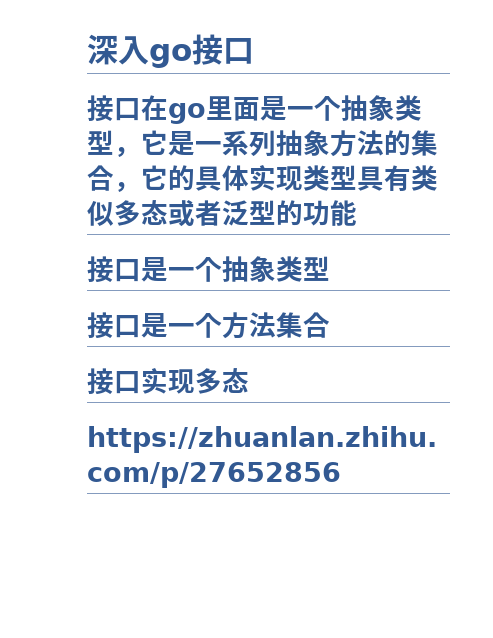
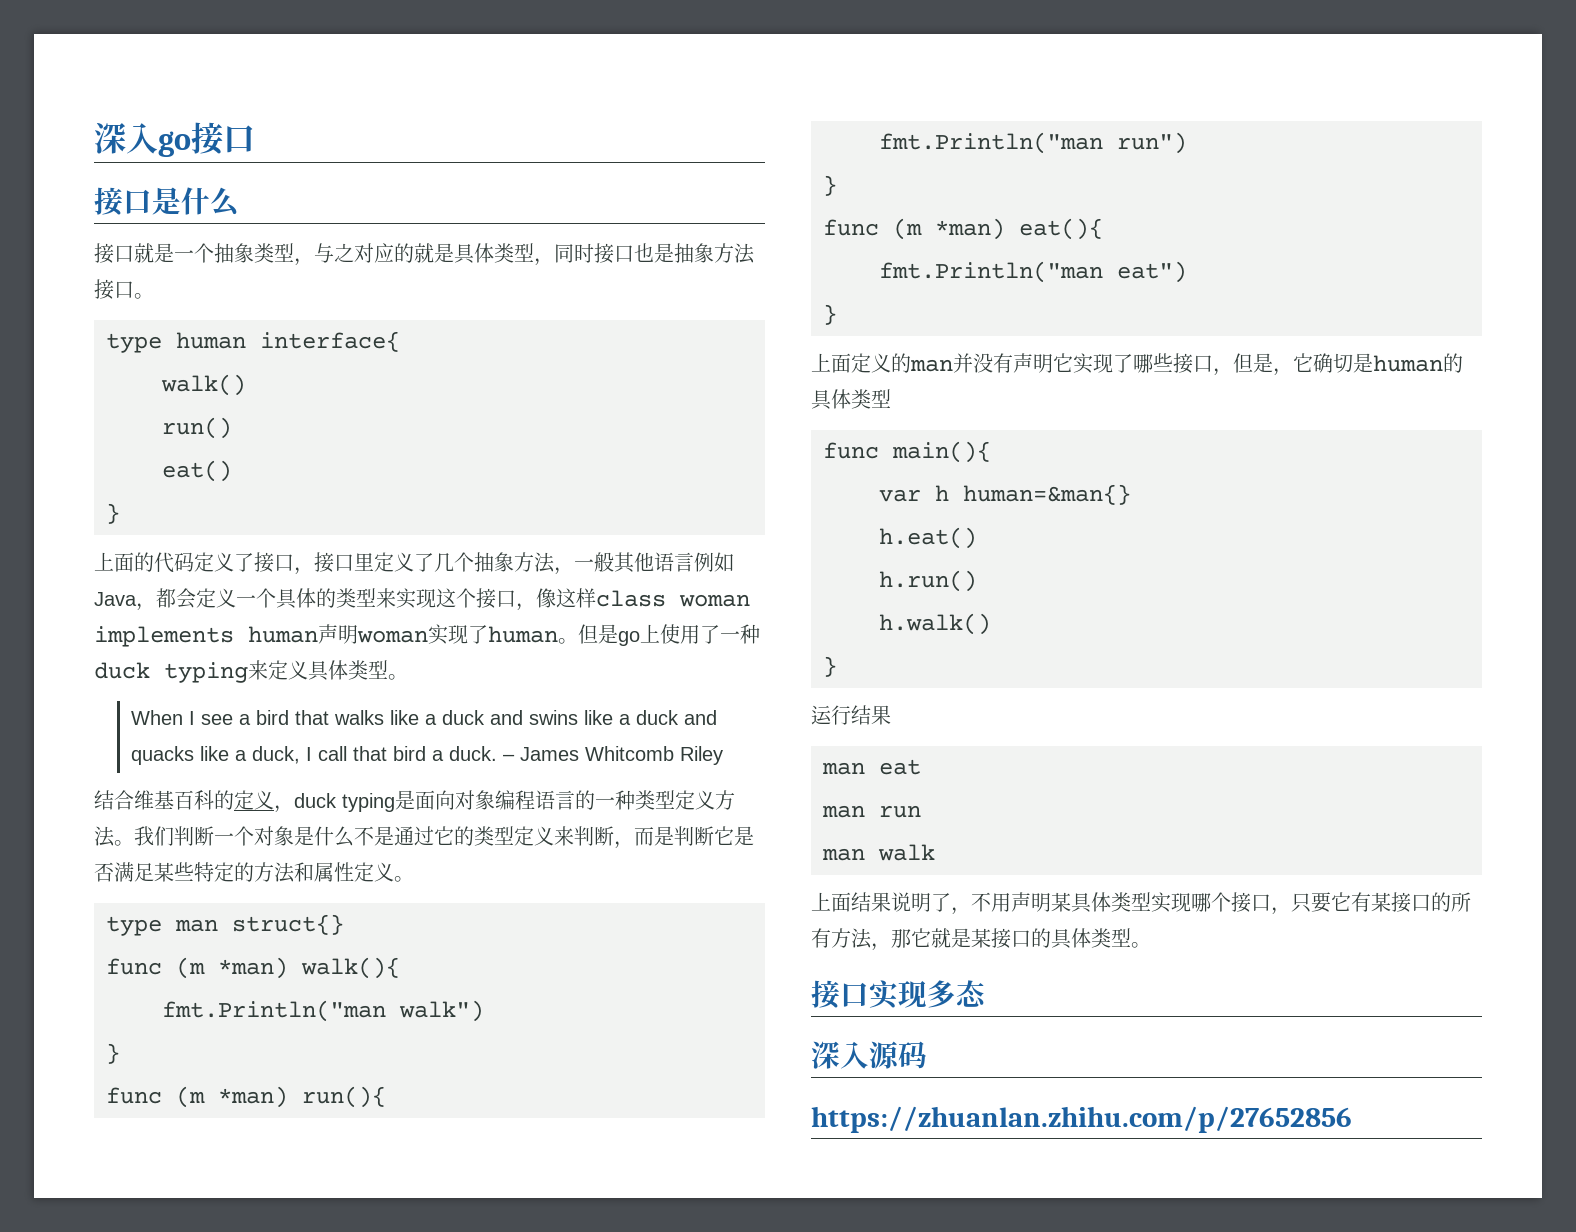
- 接口在go里面是一个抽象类型，它是一系列抽象方法的集合，它的具体实现类型具有类似多态或者泛型的功能
- 接口是一个抽象类型
- 接口是一个方法集合
+ 接口是什么
+ 接口就是一个抽象类型，与之对应的就是具体类型，同时接口也是抽象方法接口。
+ type human interface{
+ walk()
+ run()
+ eat()
+ }
+ 上面的代码定义了接口，接口里定义了几个抽象方法，一般其他语言例如Java，都会定义一个具体的类型来实现这个接口，像这样class woman implements human声明woman实现了human。但是go上使用了一种duck typing来定义具体类型。
+ When I see a bird that walks like a duck and swins like a duck and quacks like a duck, I call that bird a duck. – James Whitcomb Riley
+ 结合维基百科的定义，duck typing是面向对象编程语言的一种类型定义方法。我们判断一个对象是什么不是通过它的类型定义来判断，而是判断它是否满足某些特定的方法和属性定义。
+ type man struct{}
+ func (m *man) walk(){
+ fmt.Println("man walk")
+ }
+ func (m *man) run(){
+ fmt.Println("man run")
+ }
+ func (m *man) eat(){
+ fmt.Println("man eat")
+ }
+ 上面定义的man并没有声明它实现了哪些接口，但是，它确切是human的具体类型
+ func main(){
+ var h human=&man{}
+ h.eat()
+ h.run()
+ h.walk()
+ }
+ 运行结果
+ man eat
+ man run
+ man walk
+ 上面结果说明了，不用声明某具体类型实现哪个接口，只要它有某接口的所有方法，那它就是某接口的具体类型。
+ 深入源码

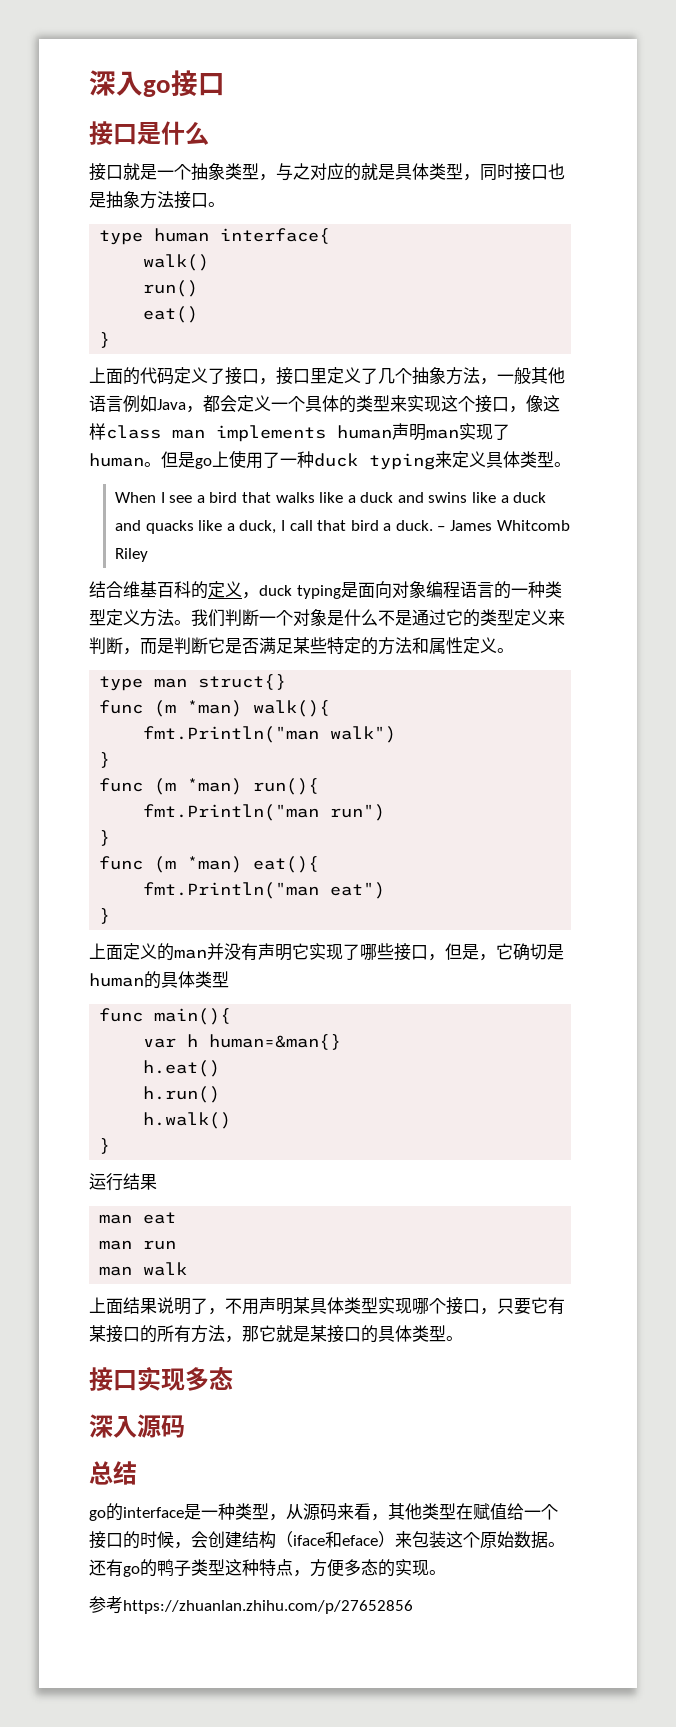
- 上面的代码定义了接口，接口里定义了几个抽象方法，一般其他语言例如Java，都会定义一个具体的类型来实现这个接口，像这样class woman implements human声明woman实现了human。
+ 上面的代码定义了接口，接口里定义了几个抽象方法，一般其他语言例如Java，都会定义一个具体的类型来实现这个接口，像这样class man implements human声明man实现了human。
- https://zhuanlan.zhihu.com/p/27652856
+ 总结
+ go的interface是一种类型，从源码来看，其他类型在赋值给一个接口的时候，会创建结构（iface和eface）来包装这个原始数据。还有go的鸭子类型这种特点，方便多态的实现。
+ 参考https://zhuanlan.zhihu.com/p/27652856

